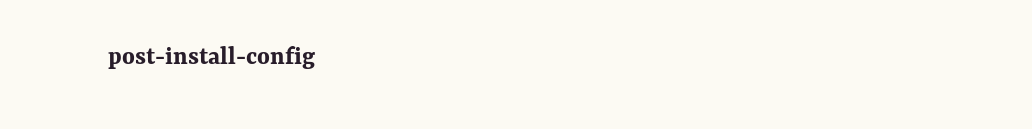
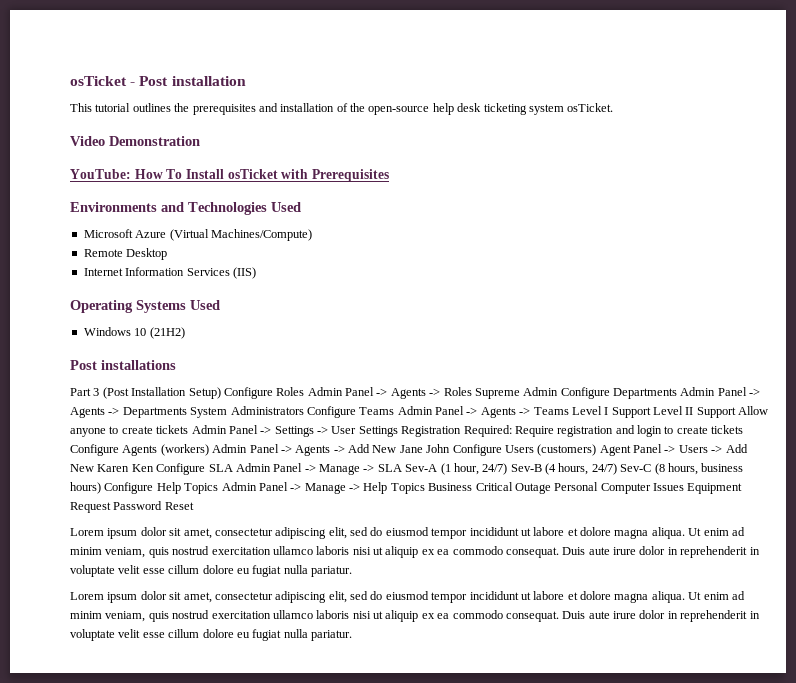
- post-install-config
+ osTicket - Post installation
+ This tutorial outlines the prerequisites and installation of the open-source help desk ticketing system osTicket.
+ Video Demonstration
+ YouTube: How To Install osTicket with Prerequisites
+ Environments and Technologies Used
+ Microsoft Azure (Virtual Machines/Compute)
+ Remote Desktop
+ Internet Information Services (IIS)
+ Operating Systems Used
+ Windows 10 (21H2)
+ Post installations
+ Part 3 (Post Installation Setup) Configure Roles Admin Panel -> Agents -> Roles Supreme Admin Configure Departments Admin Panel -> Agents -> Departments System Administrators Configure Teams Admin Panel -> Agents -> Teams Level I Support Level II Support Allow anyone to create tickets Admin Panel -> Settings -> User Settings Registration Required: Require registration and login to create tickets Configure Agents (workers) Admin Panel -> Agents -> Add New Jane John Configure Users (customers) Agent Panel -> Users -> Add New Karen Ken Configure SLA Admin Panel -> Manage -> SLA Sev-A (1 hour, 24/7) Sev-B (4 hours, 24/7) Sev-C (8 hours, business hours) Configure Help Topics Admin Panel -> Manage -> Help Topics Business Critical Outage Personal Computer Issues Equipment Request Password Reset
+ Lorem ipsum dolor sit amet, consectetur adipiscing elit, sed do eiusmod tempor incididunt ut labore et dolore magna aliqua. Ut enim ad minim veniam, quis nostrud exercitation ullamco laboris nisi ut aliquip ex ea commodo consequat. Duis aute irure dolor in reprehenderit in voluptate velit esse cillum dolore eu fugiat nulla pariatur.
+ Lorem ipsum dolor sit amet, consectetur adipiscing elit, sed do eiusmod tempor incididunt ut labore et dolore magna aliqua. Ut enim ad minim veniam, quis nostrud exercitation ullamco laboris nisi ut aliquip ex ea commodo consequat. Duis aute irure dolor in reprehenderit in voluptate velit esse cillum dolore eu fugiat nulla pariatur.

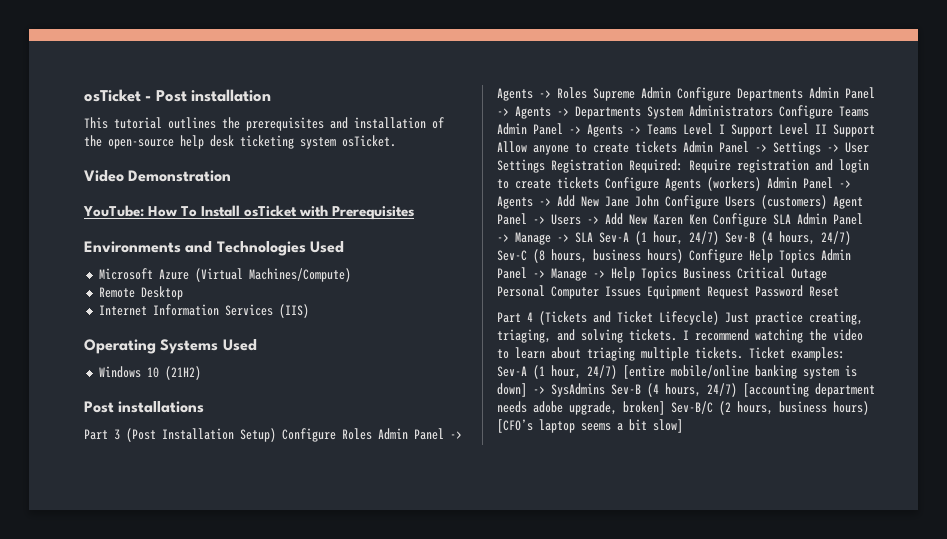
  Require registration and login to create tickets Configure Agents (workers) Admin Panel -> Agents -> Add New Jane John Configure Users (customers) Agent Panel -> Users -> Add New Karen Ken Configure SLA Admin Panel -> Manage -> SLA Sev-A (1 hour, 24/7) Sev-B (4 hours, 24/7) Sev-C (8 hours, business hours) Configure Help Topics Admin Panel -> Manage -> Help Topics Business Critical Outage Personal Computer Issues Equipment Request Password Reset
- Lorem ipsum dolor sit amet, consectetur adipiscing elit, sed do eiusmod tempor incididunt ut labore et dolore magna aliqua. Ut enim ad minim veniam, quis nostrud exercitation ullamco laboris nisi ut aliquip ex ea commodo consequat. Duis aute irure dolor in reprehenderit in voluptate velit esse cillum dolore eu fugiat nulla pariatur.
- Lorem ipsum dolor sit amet, consectetur adipiscing elit, sed do eiusmod tempor incididunt ut labore et dolore magna aliqua. Ut enim ad minim veniam, quis nostrud exercitation ullamco laboris nisi ut aliquip ex ea commodo consequat. Duis aute irure dolor in reprehenderit in voluptate velit esse cillum dolore eu fugiat nulla pariatur.
+ Part 4 (Tickets and Ticket Lifecycle) Just practice creating, triaging, and solving tickets. I recommend watching the video to learn about triaging multiple tickets. Ticket examples: Sev-A (1 hour, 24/7) [entire mobile/online banking system is down] -> SysAdmins Sev-B (4 hours, 24/7) [accounting department needs adobe upgrade, broken] Sev-B/C (2 hours, business hours) [CFO’s laptop seems a bit slow]

